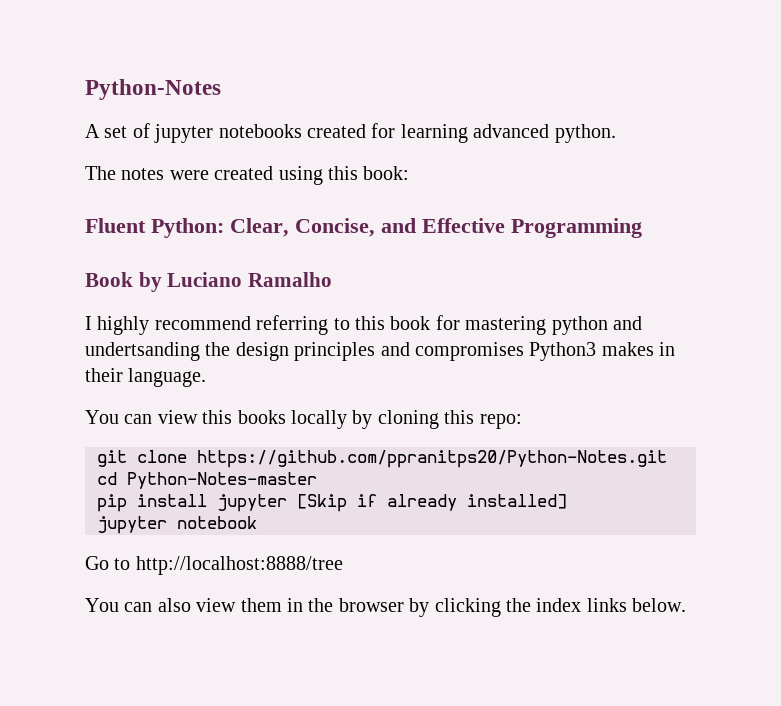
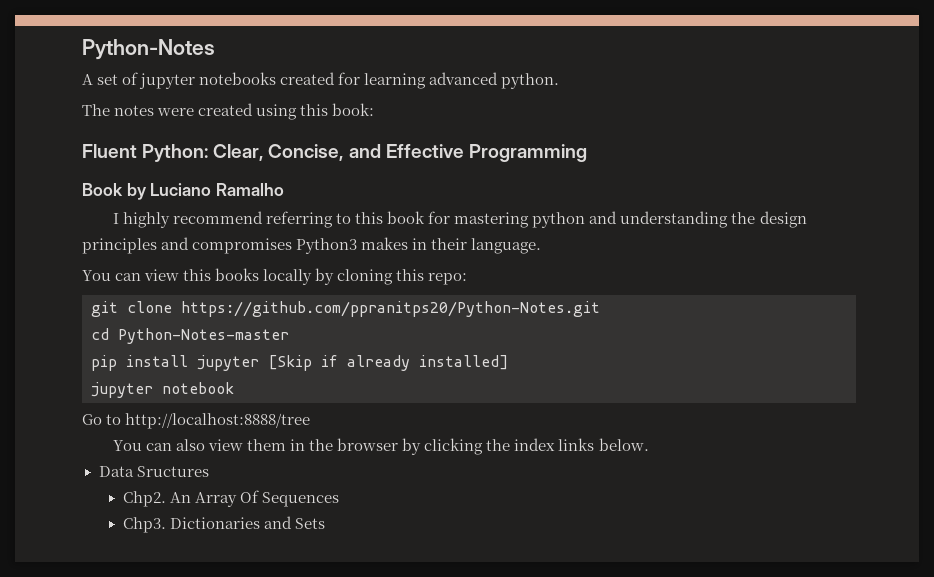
- I highly recommend referring to this book for mastering python and undertsanding the design principles and compromises Python3 makes in their language.
+ I highly recommend referring to this book for mastering python and understanding the design principles and compromises Python3 makes in their language.
+ Data Sructures
+ Chp2. An Array Of Sequences
+ Chp3. Dictionaries and Sets

